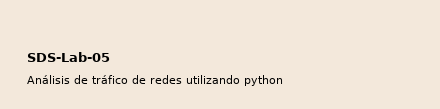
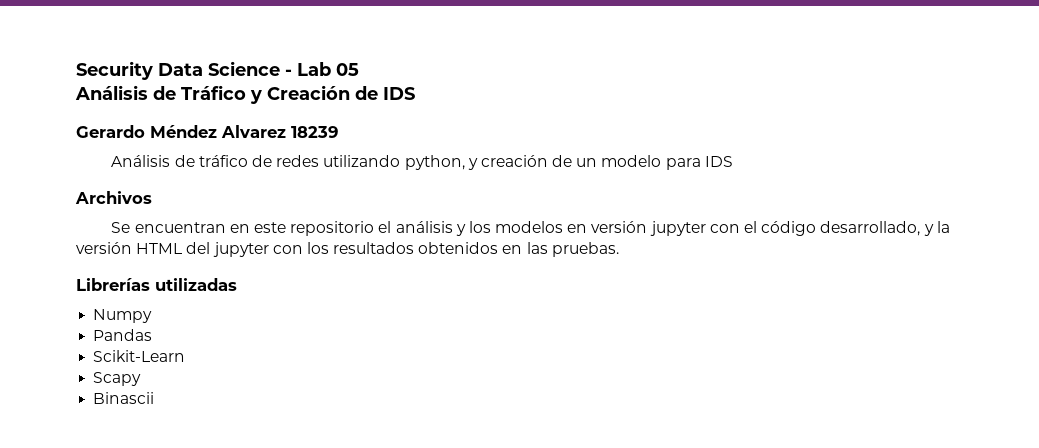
- SDS-Lab-05
+ Security Data Science - Lab 05
+ Análisis de Tráfico y Creación de IDS
+ Gerardo Méndez Alvarez 18239
- Análisis de tráfico de redes utilizando python
+ Análisis de tráfico de redes utilizando python, y creación de un modelo para IDS
+ Archivos
+ Se encuentran en este repositorio el análisis y los modelos en versión jupyter con el código desarrollado, y la versión HTML del jupyter con los resultados obtenidos en las pruebas.
+ Librerías utilizadas
+ Numpy
+ Pandas
+ Scikit-Learn
+ Scapy
+ Binascii

